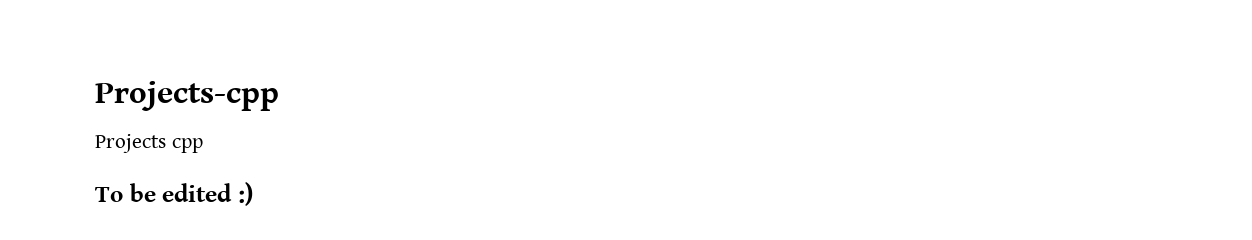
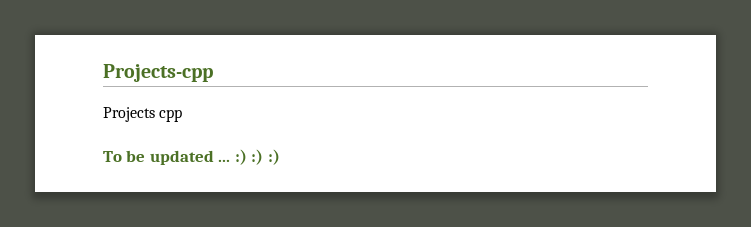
- To be edited :)
+ To be updated ... :) :) :)

